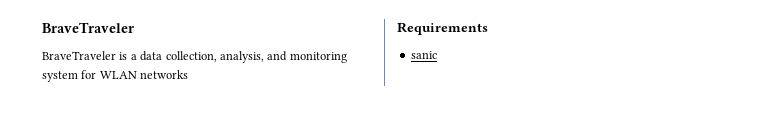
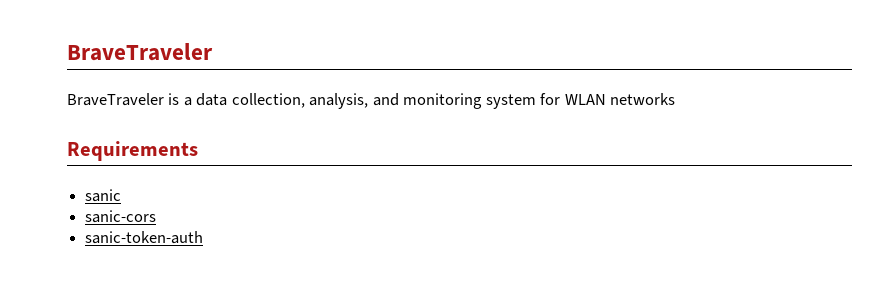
+ sanic-cors
+ sanic-token-auth

